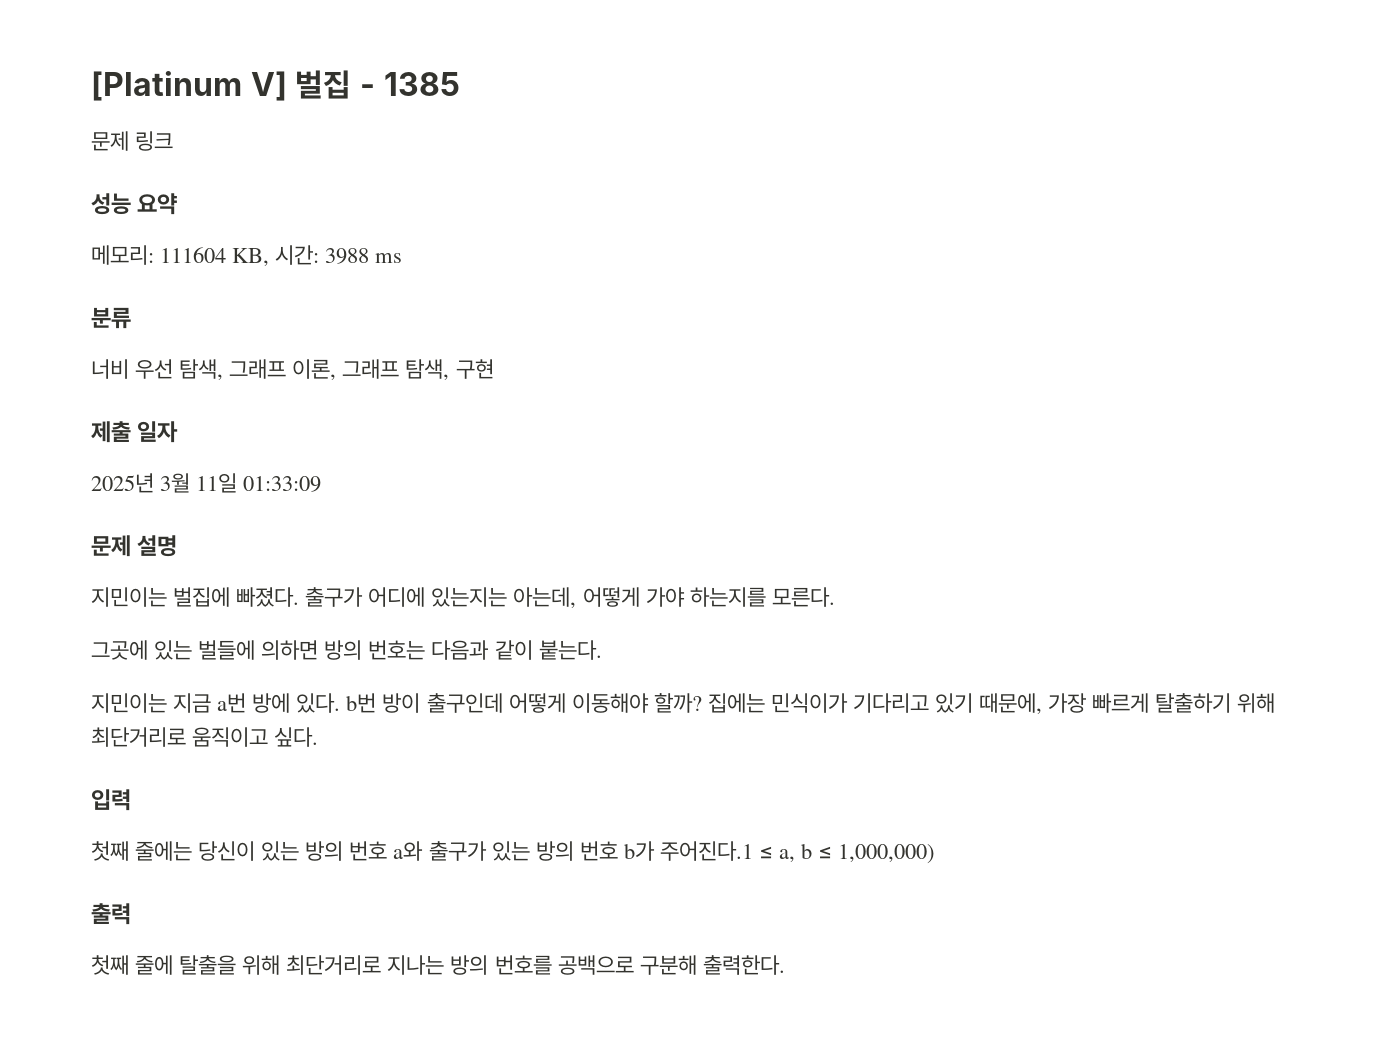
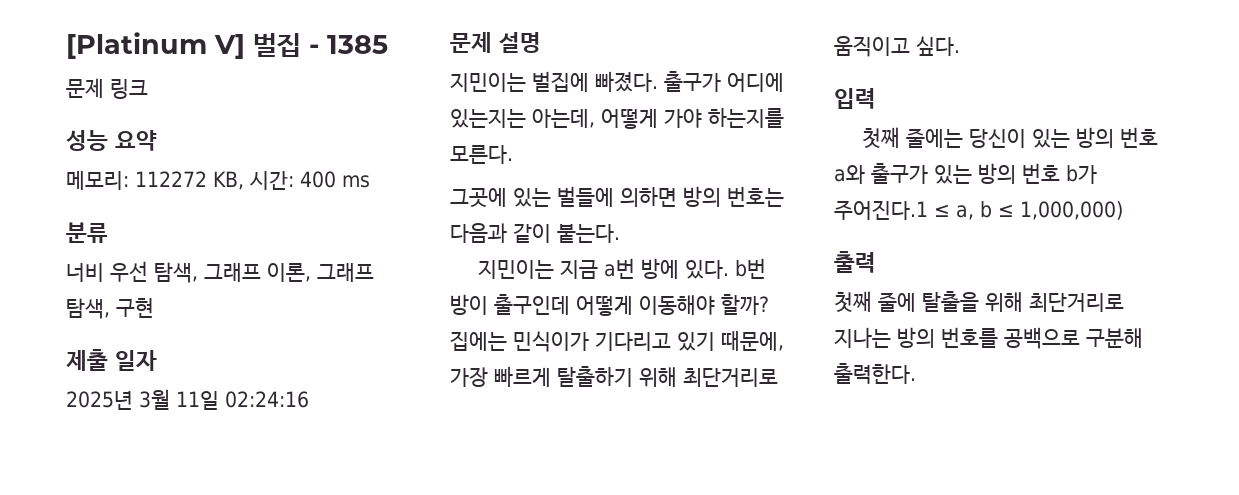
- 메모리: 111604 KB, 시간: 3988 ms
+ 메모리: 112272 KB, 시간: 400 ms
- 2025년 3월 11일 01:33:09
+ 2025년 3월 11일 02:24:16

